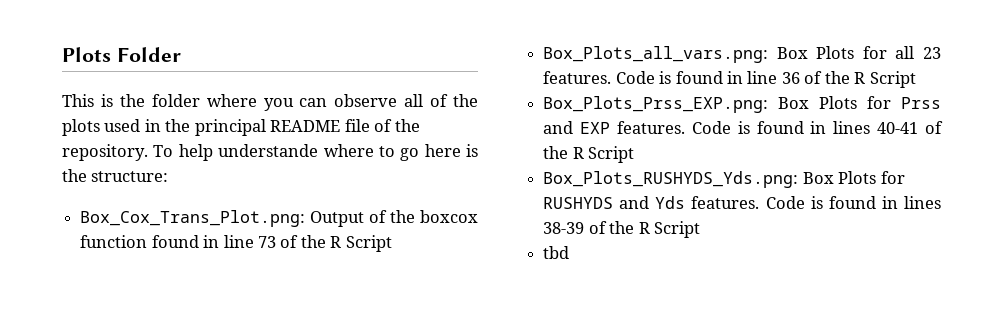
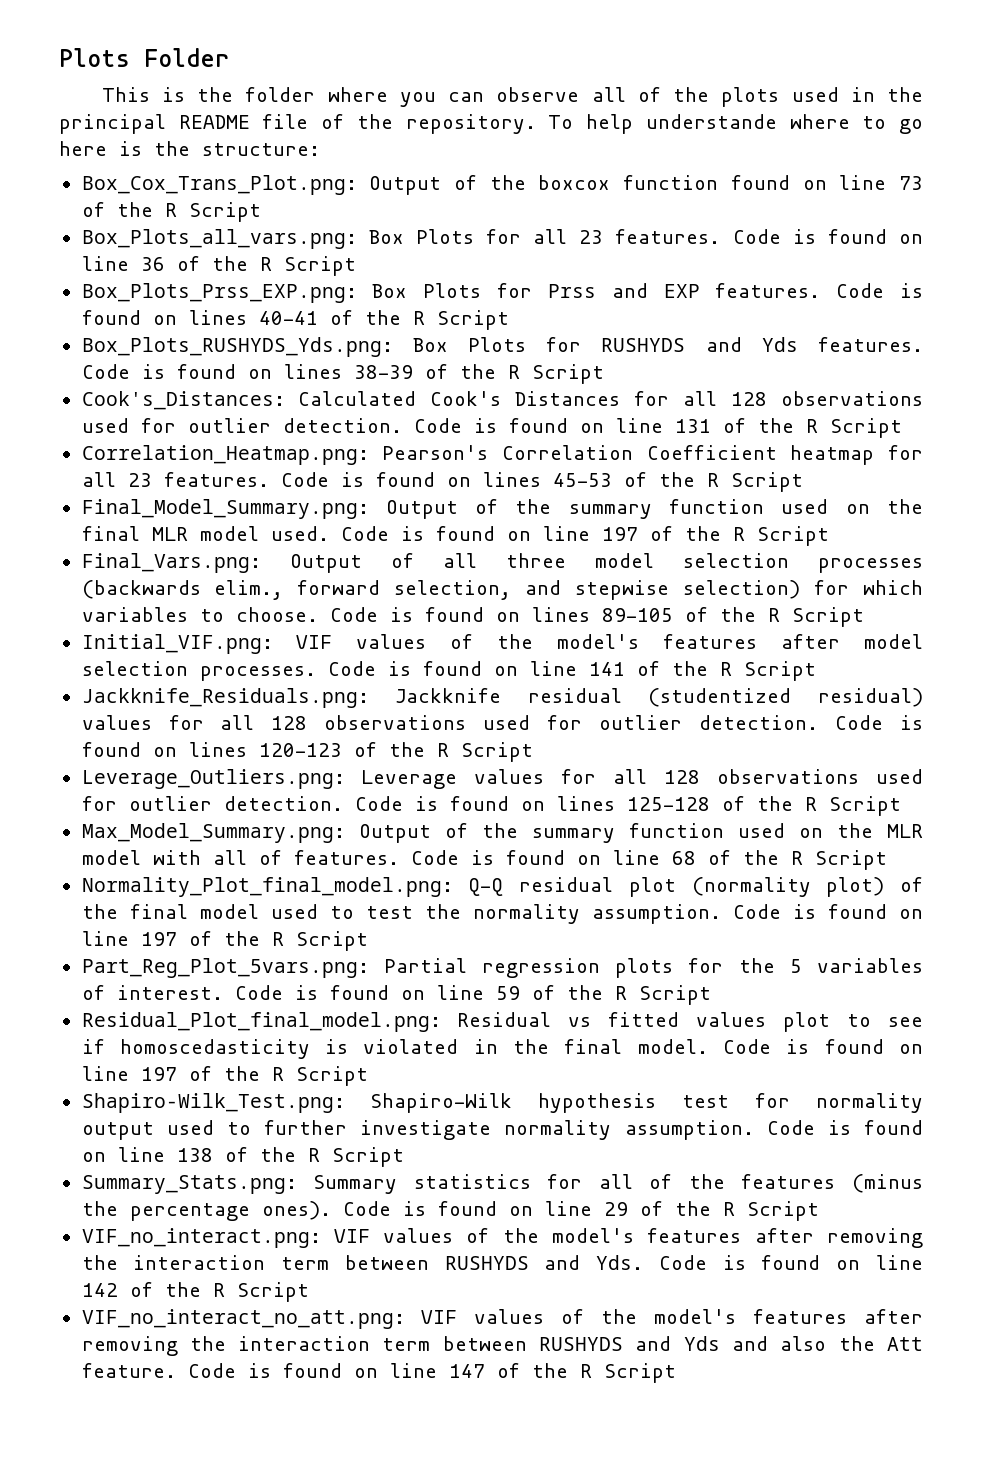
- Box_Cox_Trans_Plot.png: Output of the boxcox function found in line 73 of the R Script
+ Box_Cox_Trans_Plot.png: Output of the boxcox function found on line 73 of the R Script
- Code is found in line 36 of the R Script
+ Code is found on line 36 of the R Script
- Code is found in lines 40-41 of the R Script
+ Code is found on lines 40-41 of the R Script
- Code is found in lines 38-39 of the R Script
+ Code is found on lines 38-39 of the R Script
- tbd
+ Cook's_Distances: Calculated Cook's Distances for all 128 observations used for outlier detection. Code is found on line 131 of the R Script
+ Correlation_Heatmap.png: Pearson's Correlation Coefficient heatmap for all 23 features. Code is found on lines 45-53 of the R Script
+ Final_Model_Summary.png: Output of the summary function used on the final MLR model used. Code is found on line 197 of the R Script
+ Final_Vars.png: Output of all three model selection processes (backwards elim., forward selection, and stepwise selection) for which variables to choose. Code is found on lines 89-105 of the R Script
+ Initial_VIF.png: VIF values of the model's features after model selection processes. Code is found on line 141 of the R Script
+ Jackknife_Residuals.png: Jackknife residual (studentized residual) values for all 128 observations used for outlier detection. Code is found on lines 120-123 of the R Script
+ Leverage_Outliers.png: Leverage values for all 128 observations used for outlier detection. Code is found on lines 125-128 of the R Script
+ Max_Model_Summary.png: Output of the summary function used on the MLR model with all of features. Code is found on line 68 of the R Script
+ Normality_Plot_final_model.png: Q-Q residual plot (normality plot) of the final model used to test the normality assumption. Code is found on line 197 of the R Script
+ Part_Reg_Plot_5vars.png: Partial regression plots for the 5 variables of interest. Code is found on line 59 of the R Script
+ Residual_Plot_final_model.png: Residual vs fitted values plot to see if homoscedasticity is violated in the final model. Code is found on line 197 of the R Script
+ Shapiro-Wilk_Test.png: Shapiro-Wilk hypothesis test for normality output used to further investigate normality assumption. Code is found on line 138 of the R Script
+ Summary_Stats.png: Summary statistics for all of the features (minus the percentage ones). Code is found on line 29 of the R Script
+ VIF_no_interact.png: VIF values of the model's features after removing the interaction term between RUSHYDS and Yds. Code is found on line 142 of the R Script
+ VIF_no_interact_no_att.png: VIF values of the model's features after removing the interaction term between RUSHYDS and Yds and also the Att feature. Code is found on line 147 of the R Script

